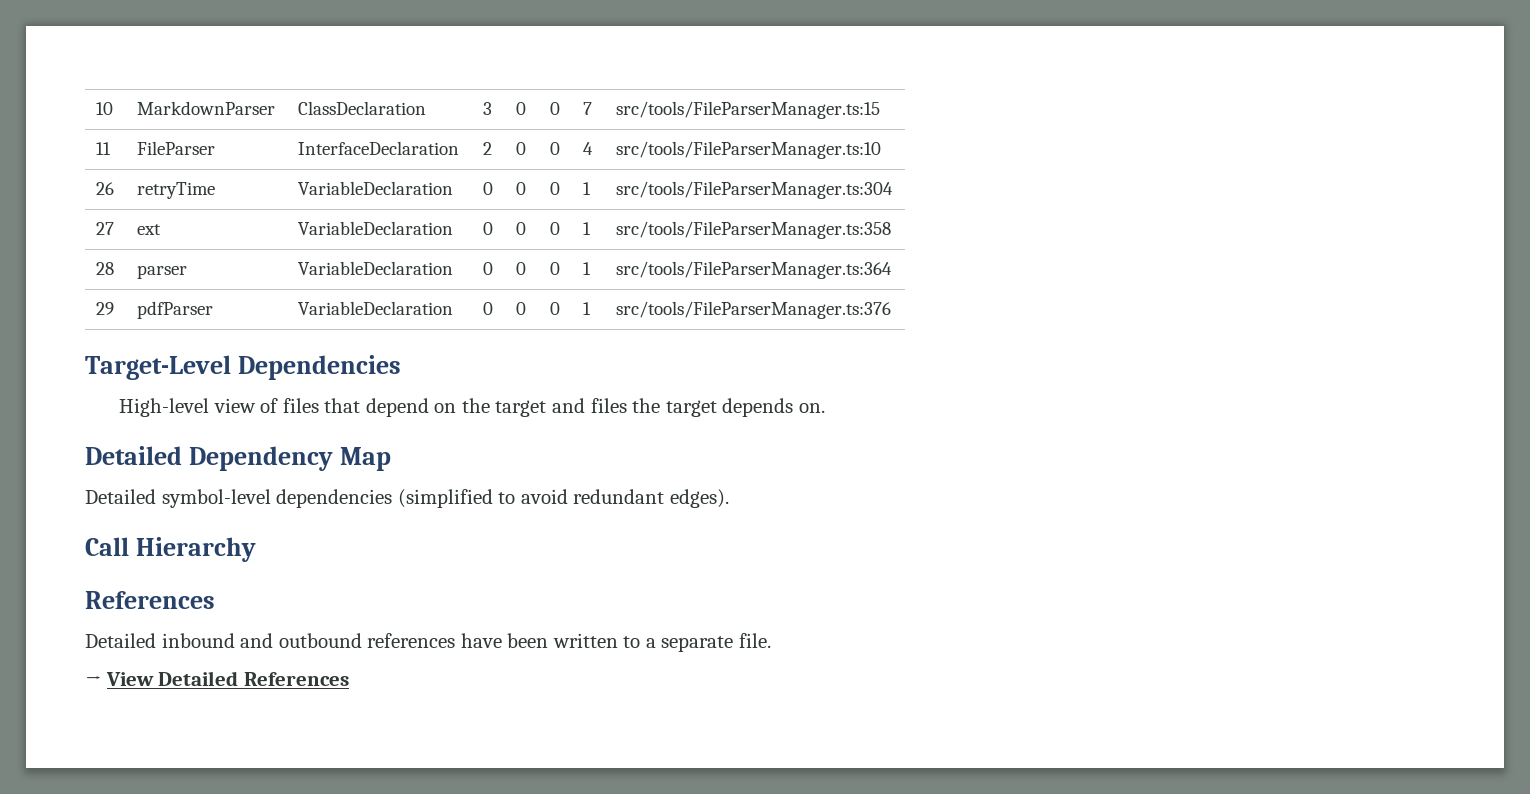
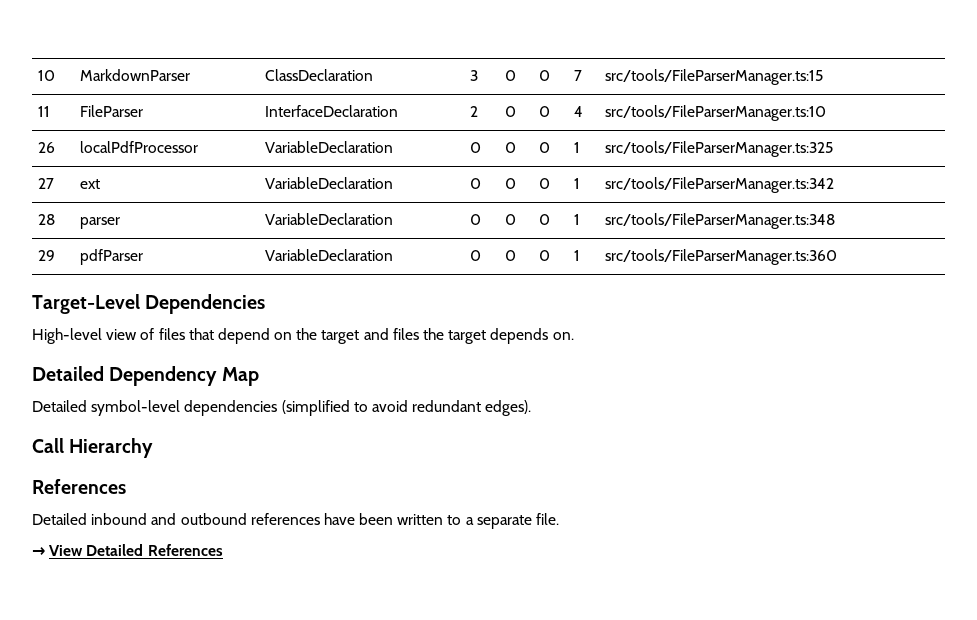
- 26 | retryTime | VariableDeclaration | 0 | 0 | 0 | 1 | src/tools/FileParserManager.ts:304
+ 26 | localPdfProcessor | VariableDeclaration | 0 | 0 | 0 | 1 | src/tools/FileParserManager.ts:325
- 27 | ext | VariableDeclaration | 0 | 0 | 0 | 1 | src/tools/FileParserManager.ts:358
+ 27 | ext | VariableDeclaration | 0 | 0 | 0 | 1 | src/tools/FileParserManager.ts:342
- 28 | parser | VariableDeclaration | 0 | 0 | 0 | 1 | src/tools/FileParserManager.ts:364
+ 28 | parser | VariableDeclaration | 0 | 0 | 0 | 1 | src/tools/FileParserManager.ts:348
- 29 | pdfParser | VariableDeclaration | 0 | 0 | 0 | 1 | src/tools/FileParserManager.ts:376
+ 29 | pdfParser | VariableDeclaration | 0 | 0 | 0 | 1 | src/tools/FileParserManager.ts:360

